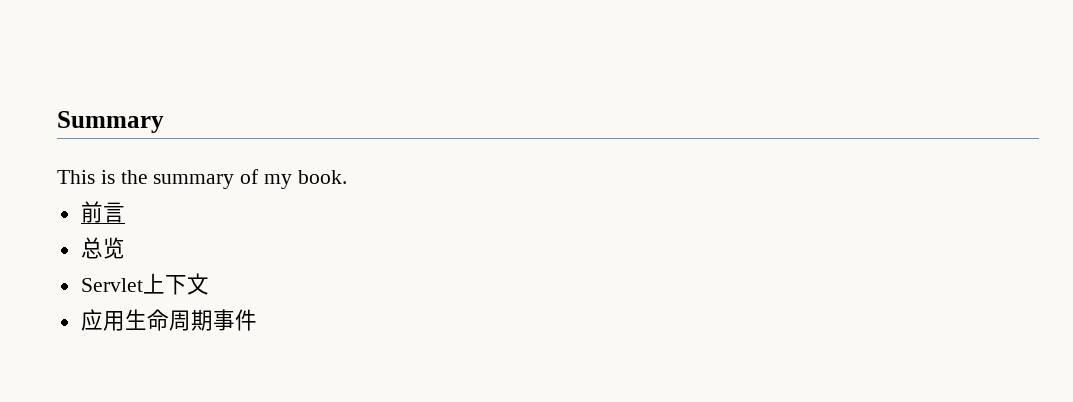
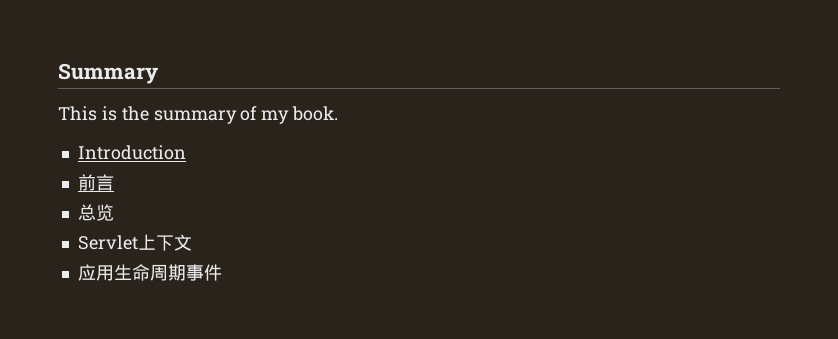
+ Introduction

